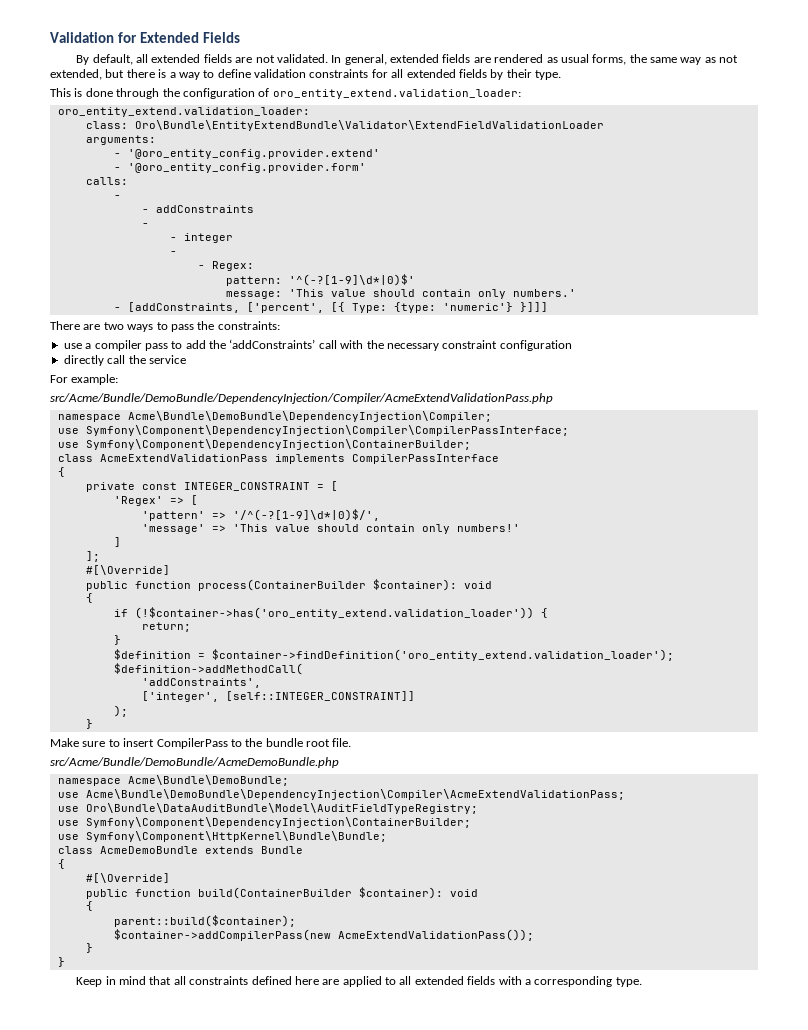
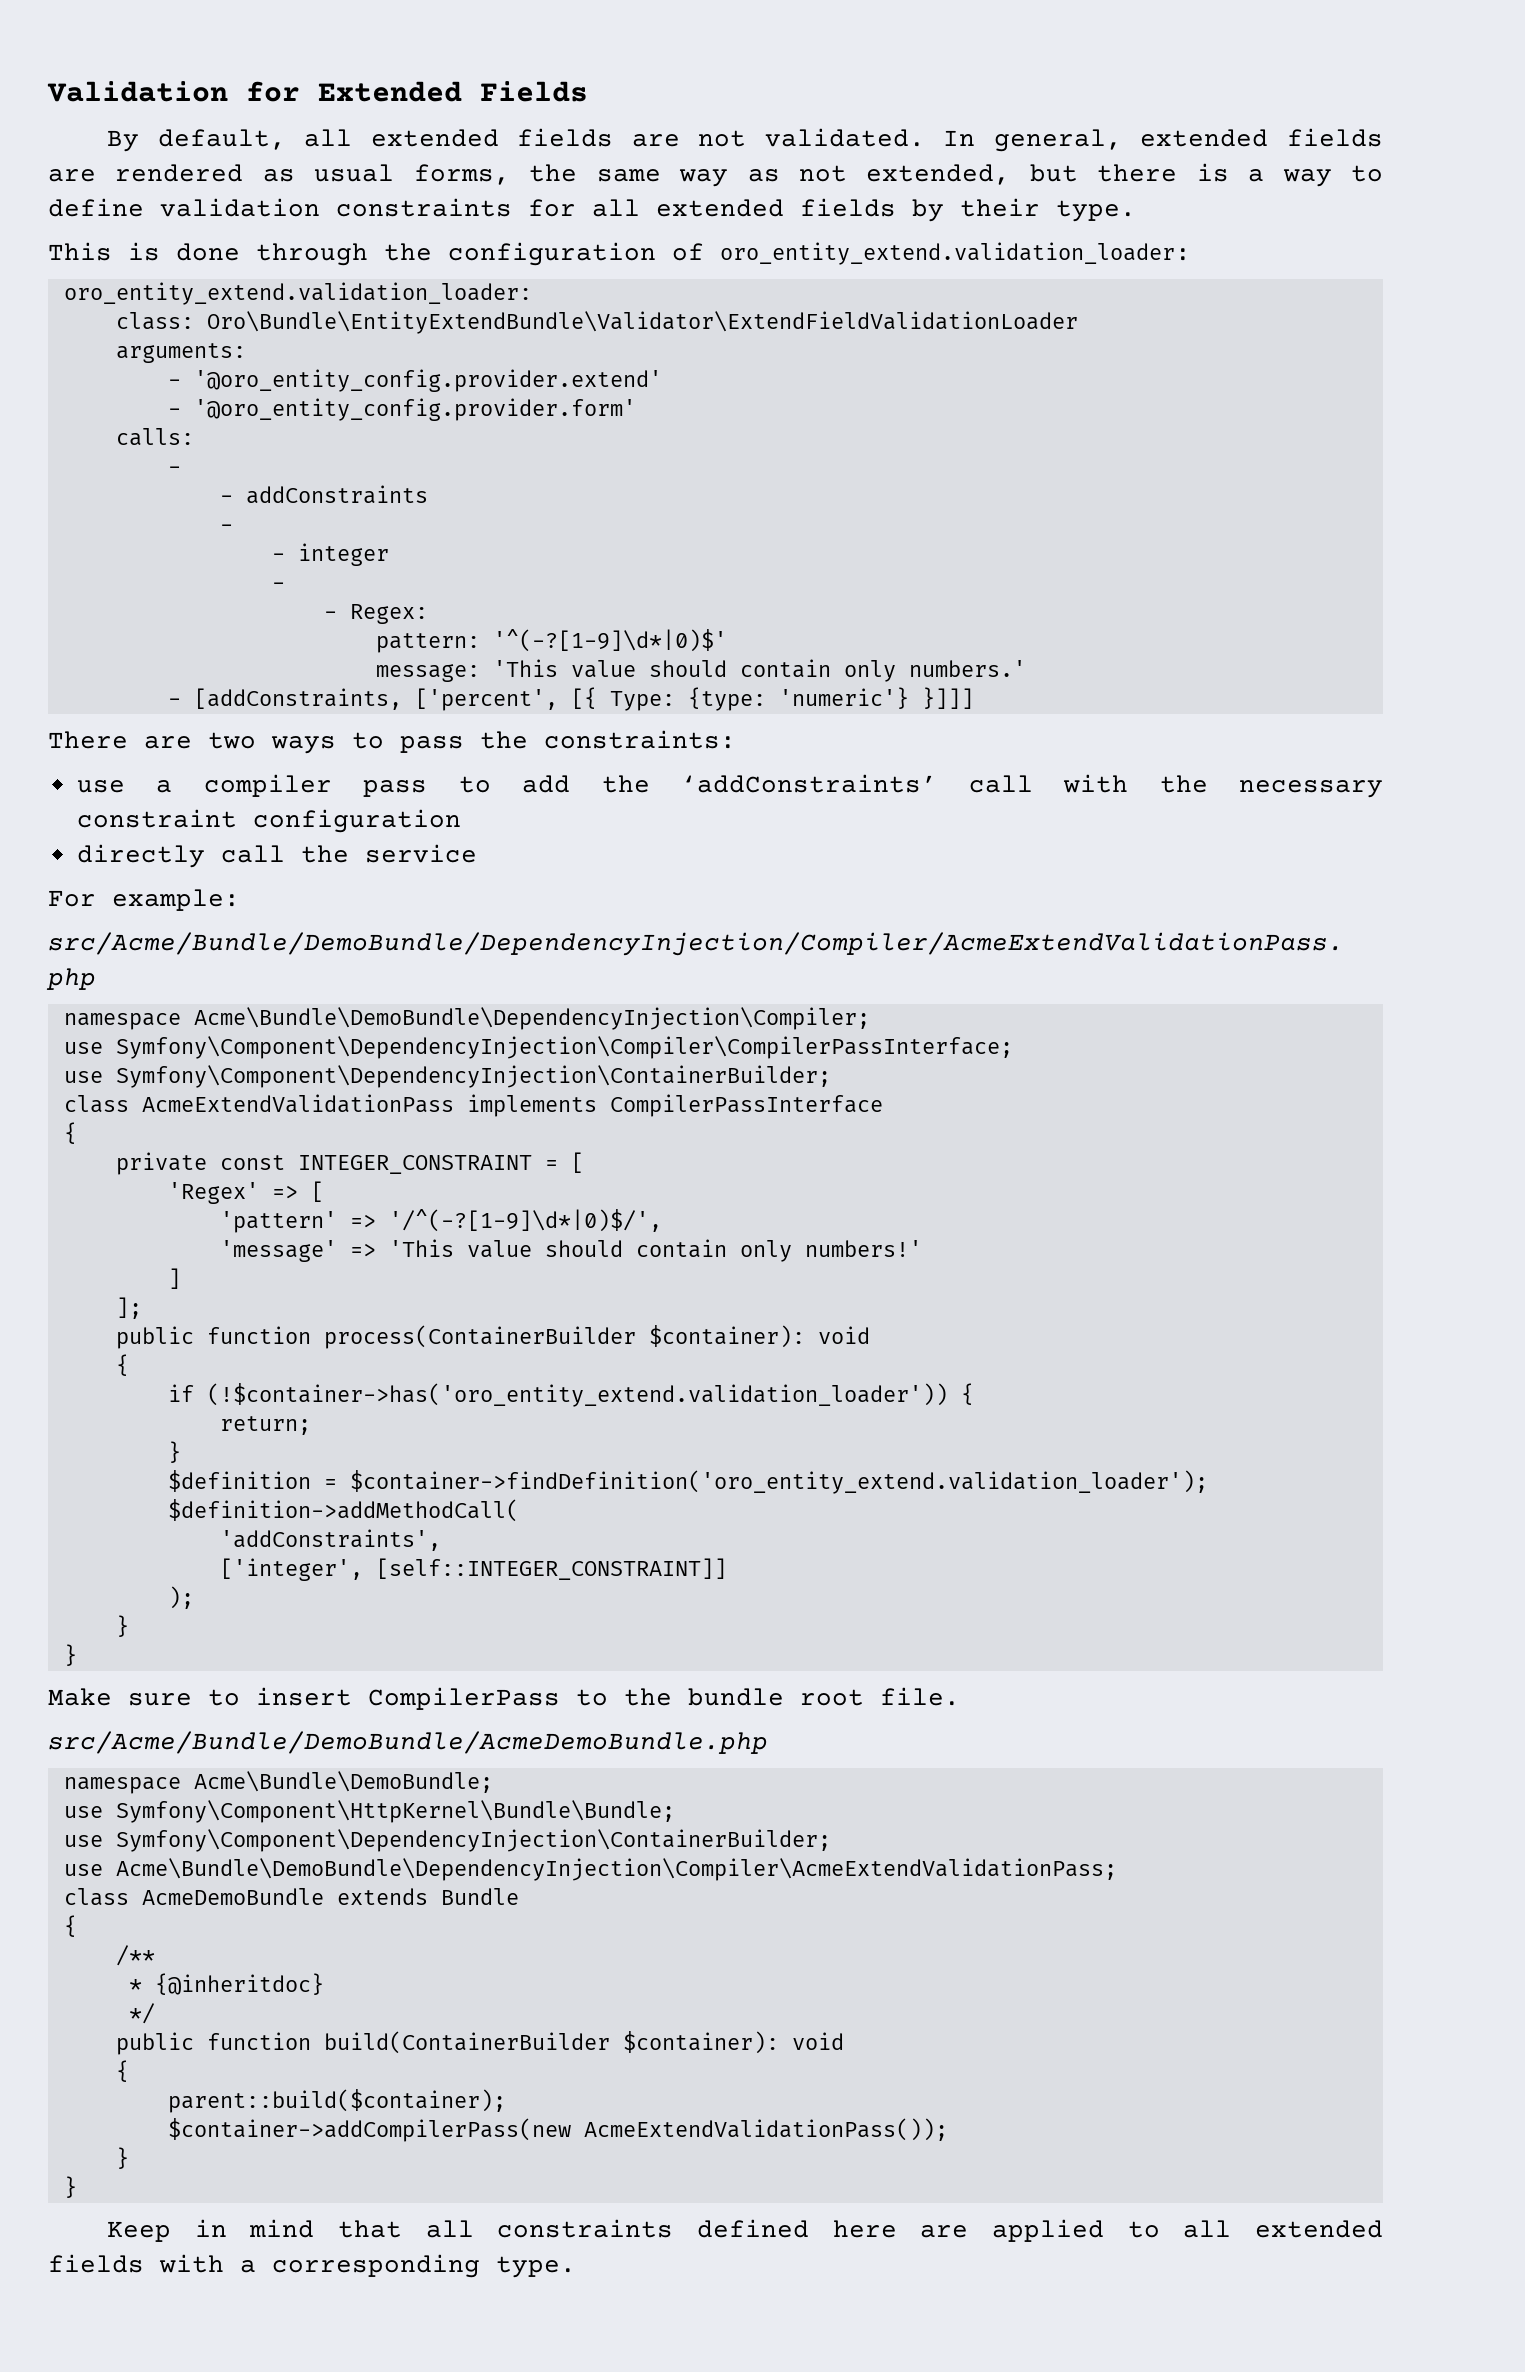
  ];
- #[\Override]
  );
+ }
- use Acme\Bundle\DemoBundle\DependencyInjection\Compiler\AcmeExtendValidationPass;
- use Oro\Bundle\DataAuditBundle\Model\AuditFieldTypeRegistry;
+ use Symfony\Component\HttpKernel\Bundle\Bundle;
- use Symfony\Component\HttpKernel\Bundle\Bundle;
+ use Acme\Bundle\DemoBundle\DependencyInjection\Compiler\AcmeExtendValidationPass;
  class AcmeDemoBundle extends Bundle
  {
- #[\Override]
+ /**
+ * {@inheritdoc}
+ */

